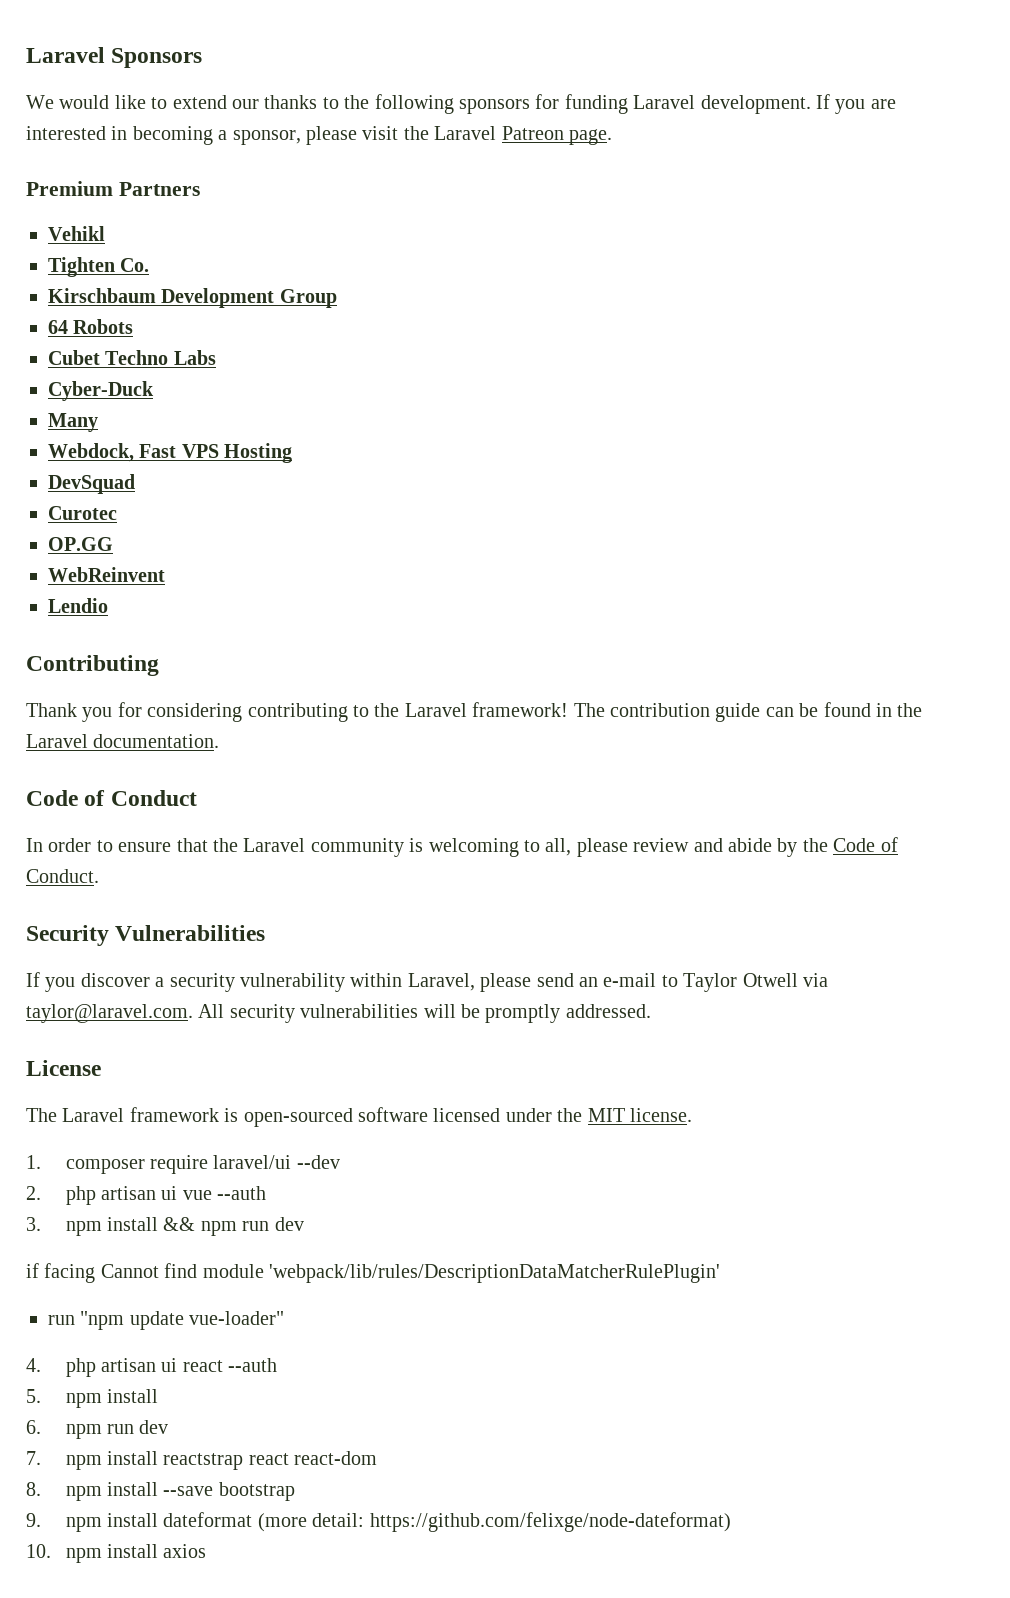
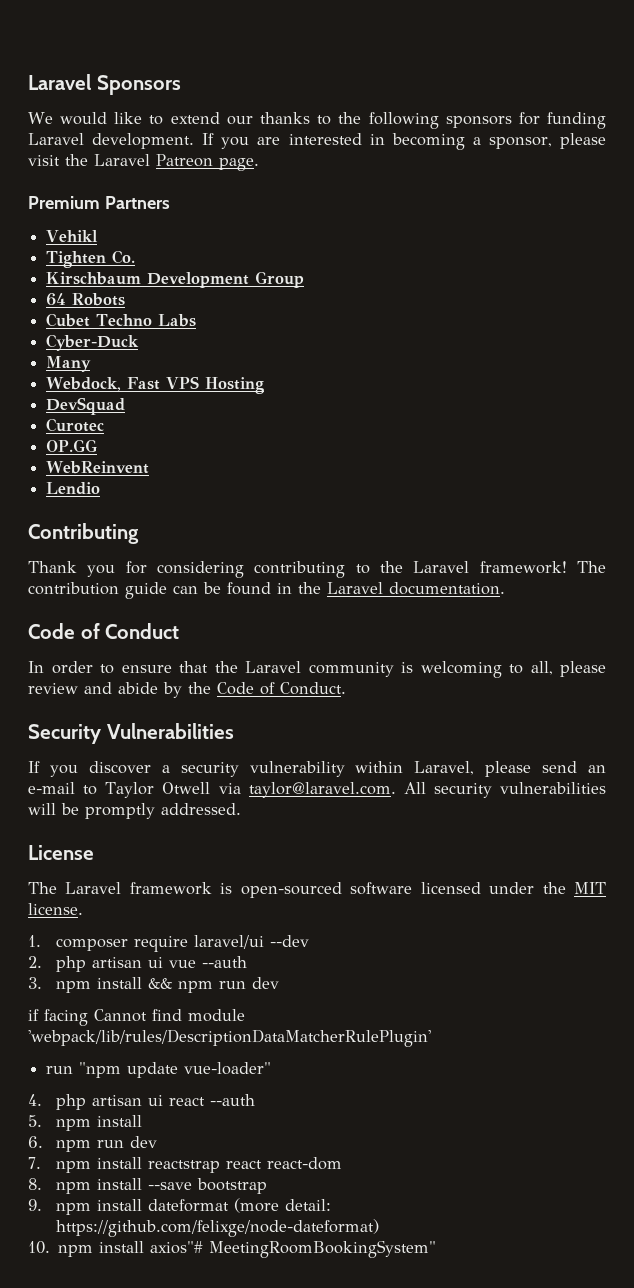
- 10. npm install axios
+ 10. npm install axios"# MeetingRoomBookingSystem"

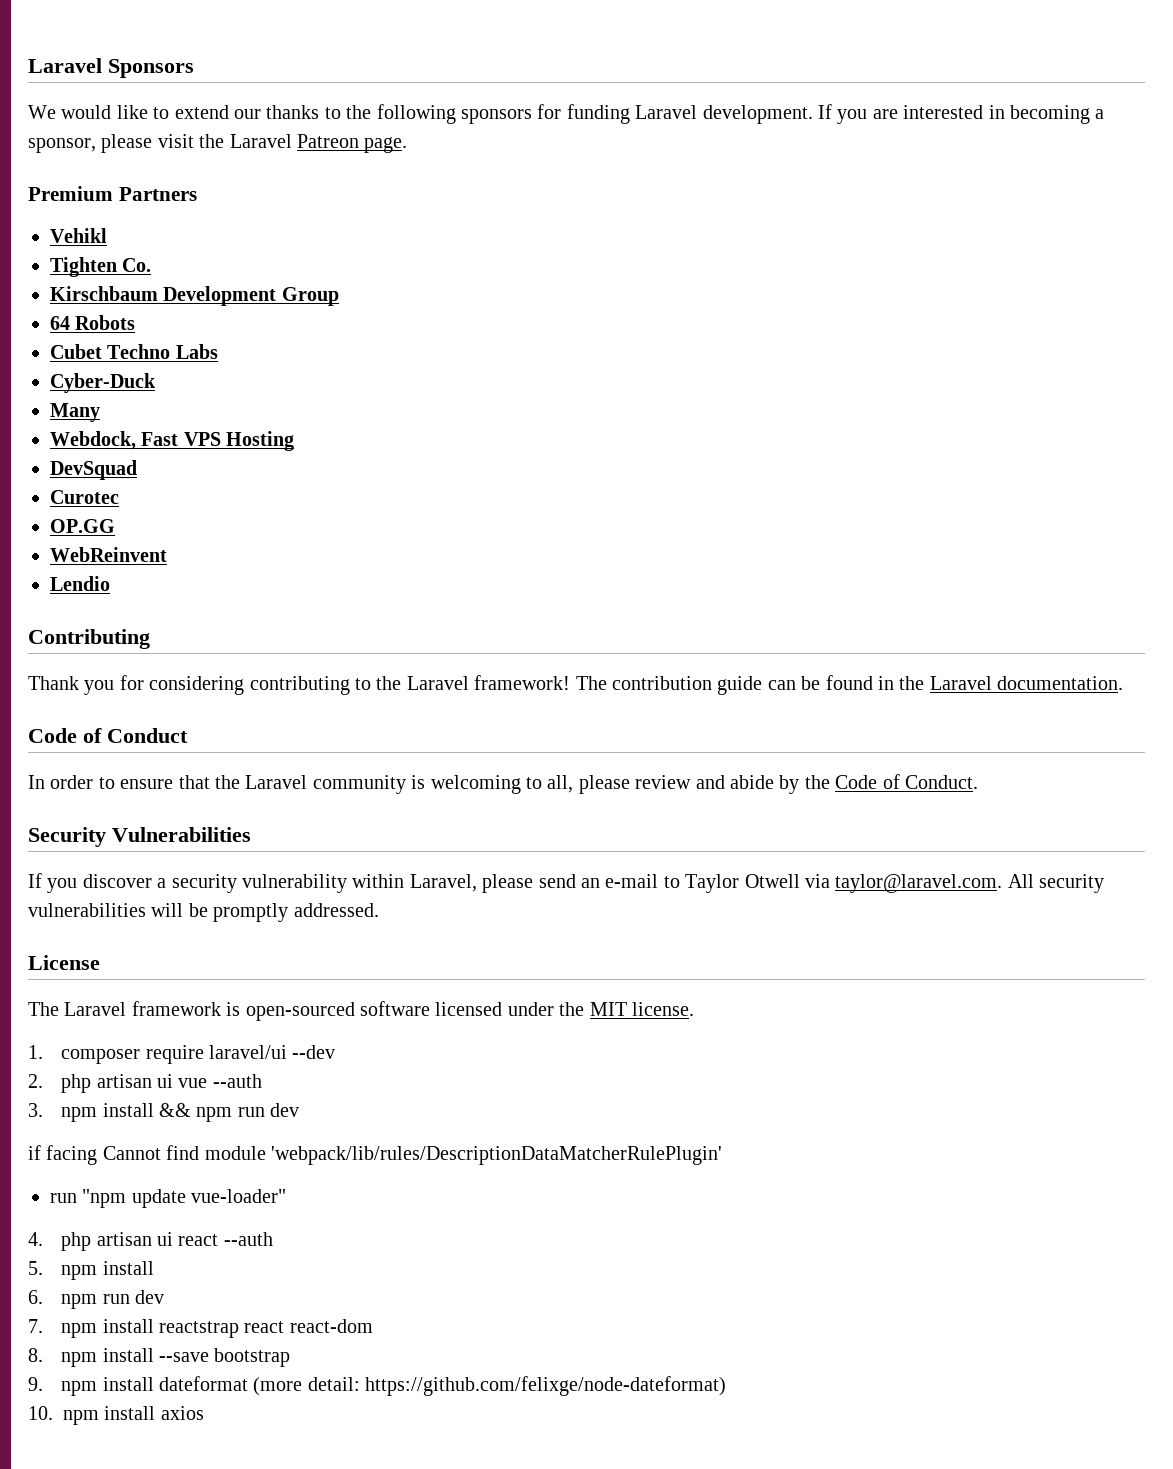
- 10. npm install axios"# MeetingRoomBookingSystem"
+ 10. npm install axios

